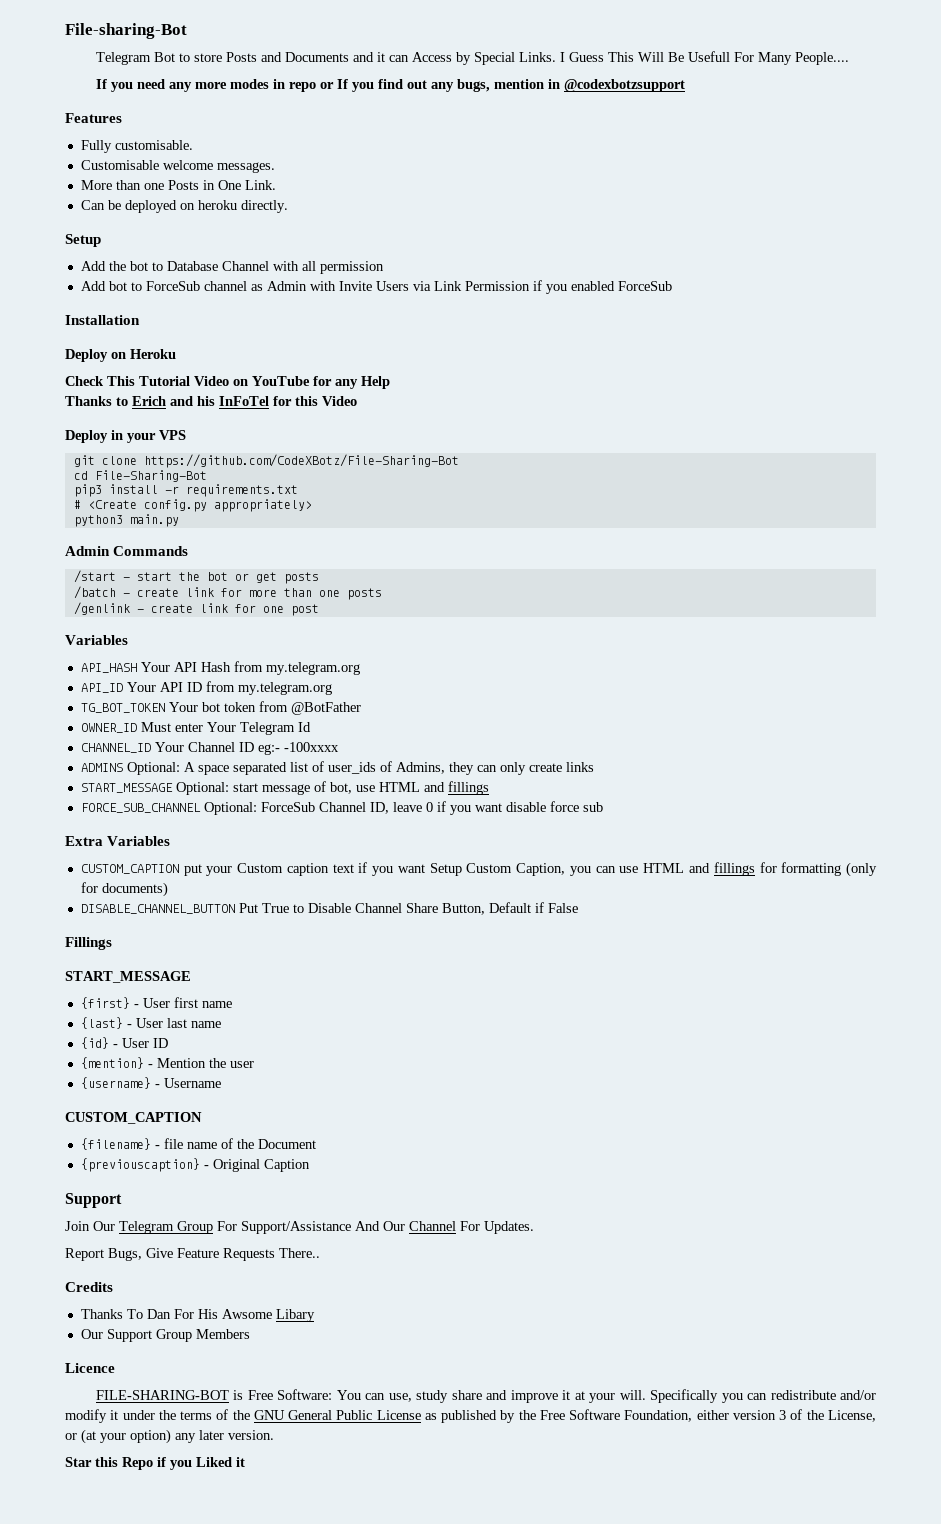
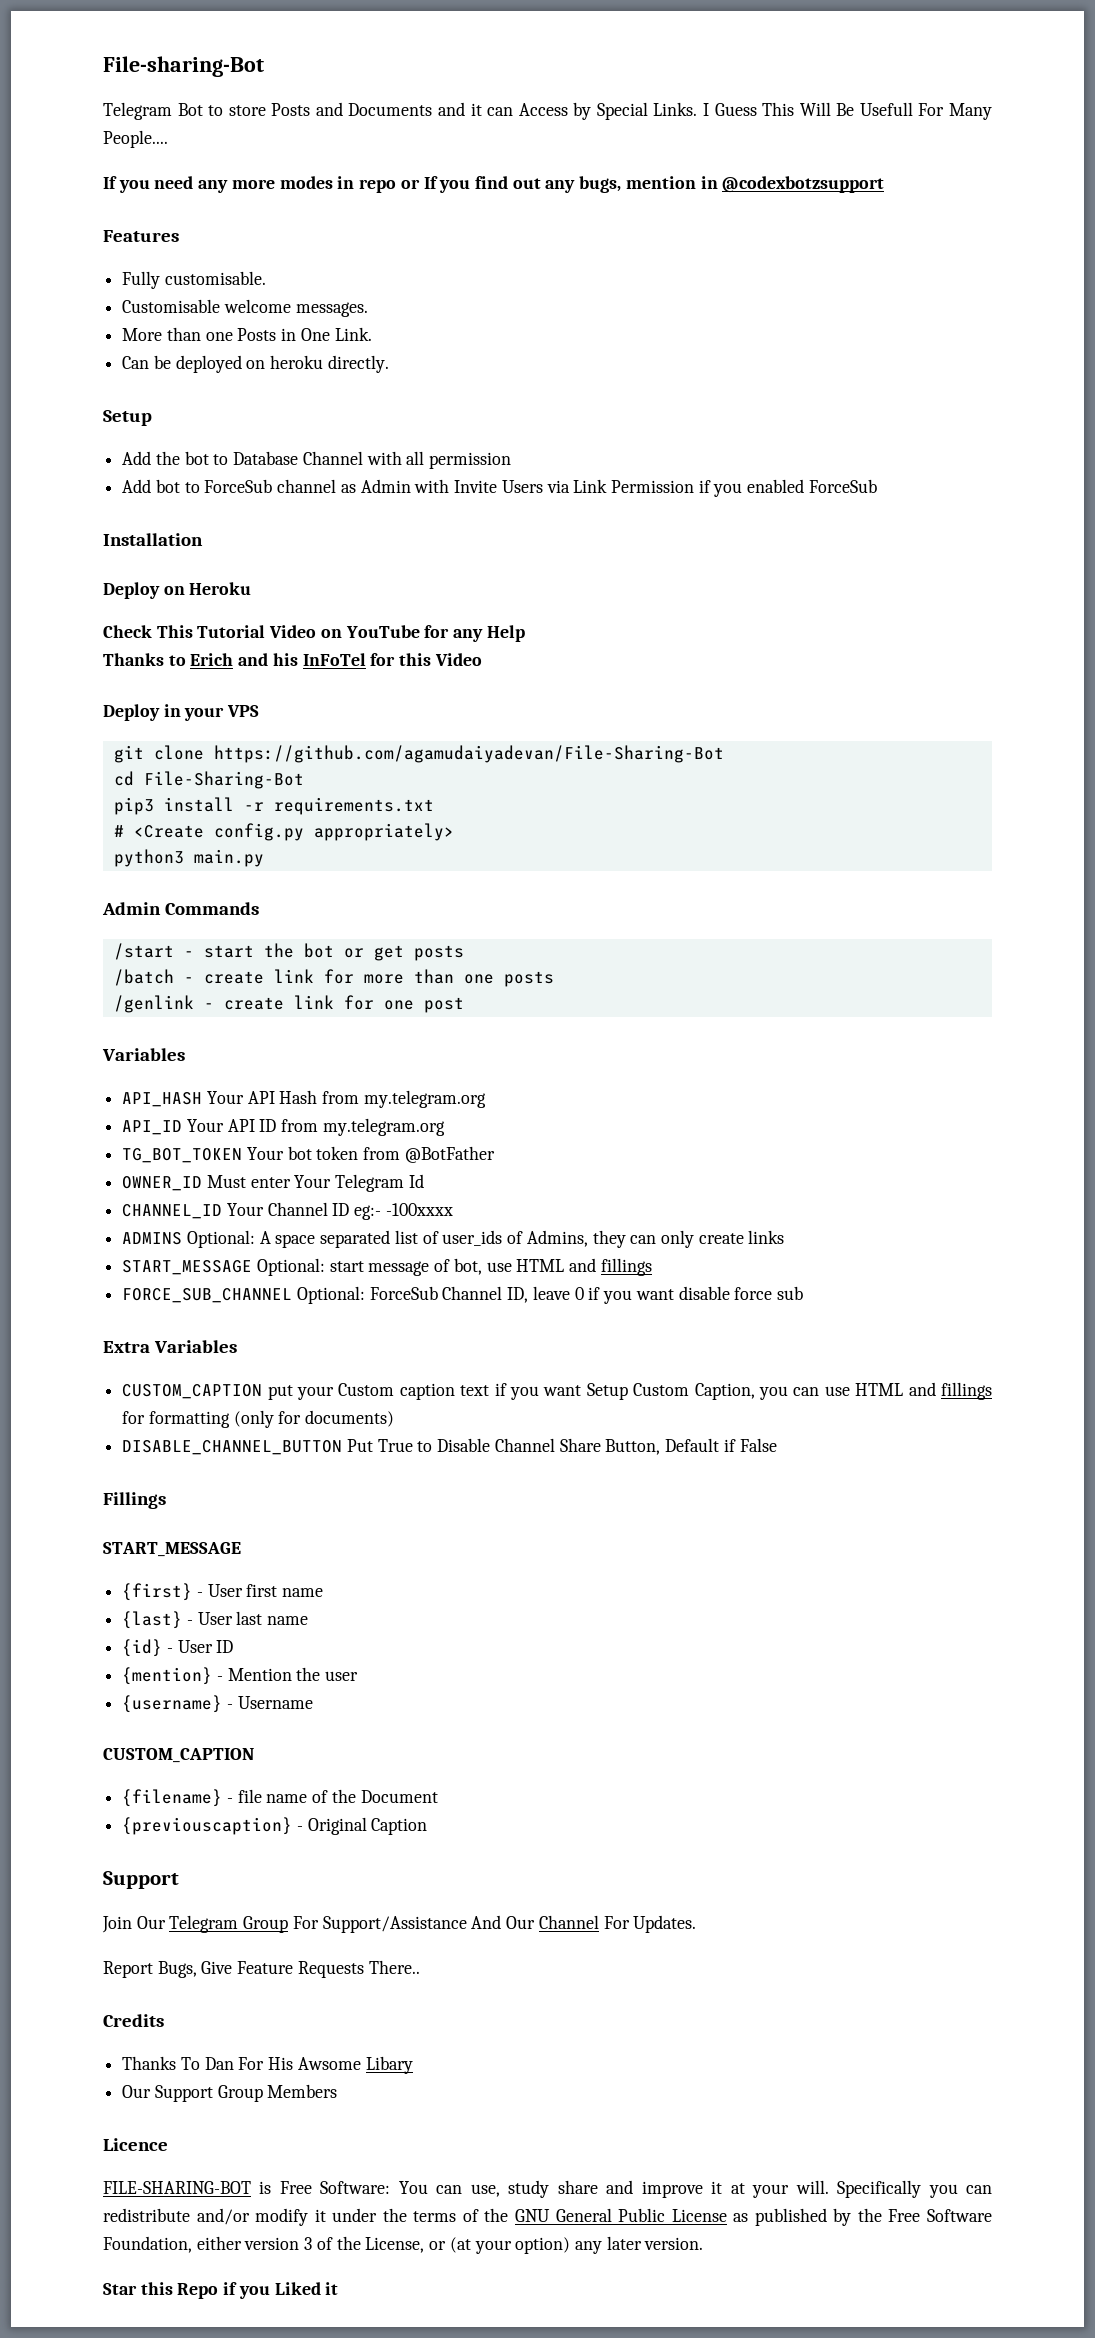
- git clone https://github.com/CodeXBotz/File-Sharing-Bot
+ git clone https://github.com/agamudaiyadevan/File-Sharing-Bot

